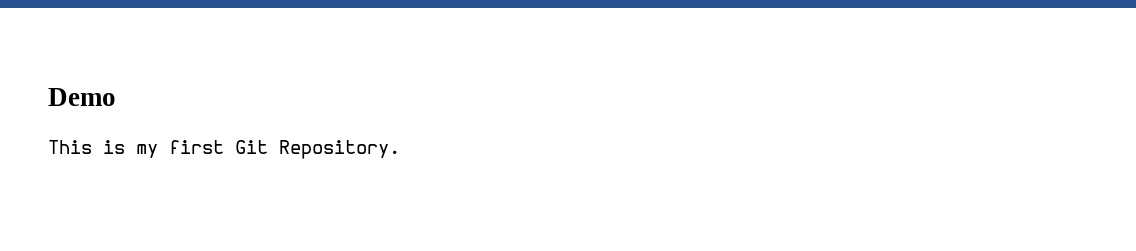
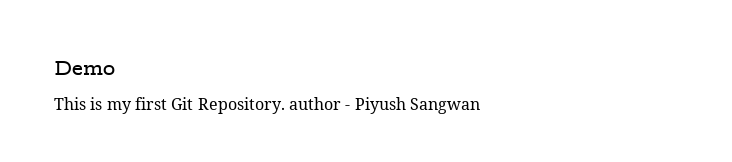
- This is my first Git Repository.
+ This is my first Git Repository. author - Piyush Sangwan

